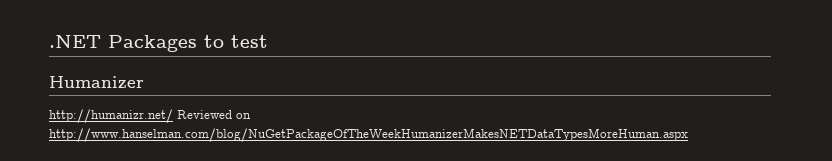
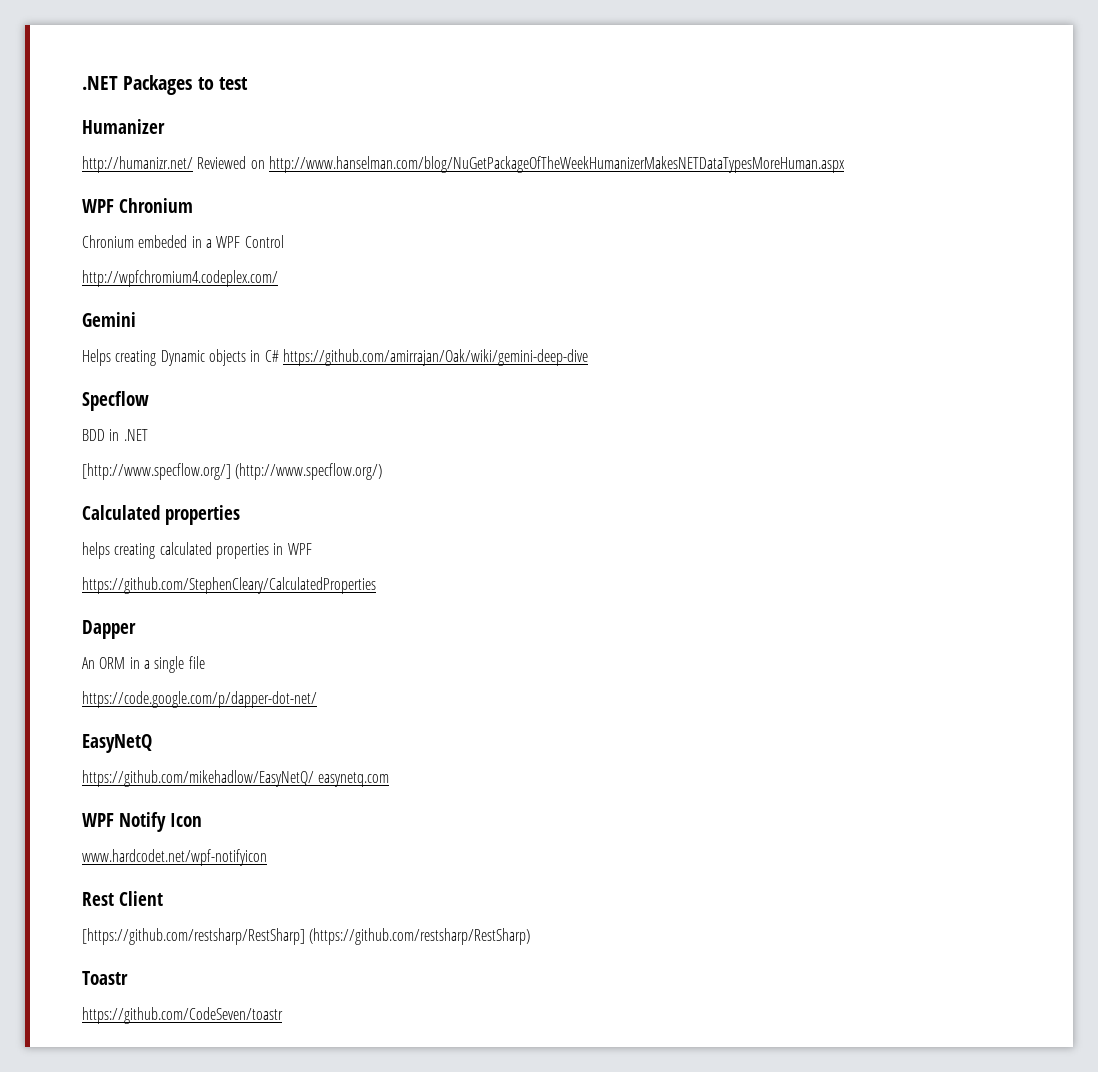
+ WPF Chronium
+ Chronium embeded in a WPF Control
+ http://wpfchromium4.codeplex.com/
+ Gemini
+ Helps creating Dynamic objects in C# https://github.com/amirrajan/Oak/wiki/gemini-deep-dive
+ Specflow
+ BDD in .NET
+ [http://www.specflow.org/] (http://www.specflow.org/)
+ Calculated properties
+ helps creating calculated properties in WPF
+ https://github.com/StephenCleary/CalculatedProperties
+ Dapper
+ An ORM in a single file
+ https://code.google.com/p/dapper-dot-net/
+ EasyNetQ
+ https://github.com/mikehadlow/EasyNetQ/ easynetq.com
+ WPF Notify Icon
+ www.hardcodet.net/wpf-notifyicon
+ Rest Client
+ [https://github.com/restsharp/RestSharp] (https://github.com/restsharp/RestSharp)
+ Toastr
+ https://github.com/CodeSeven/toastr

